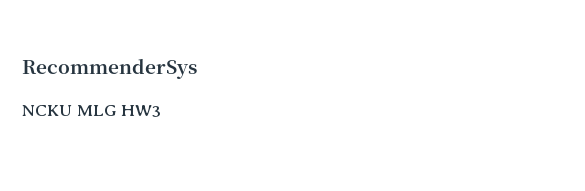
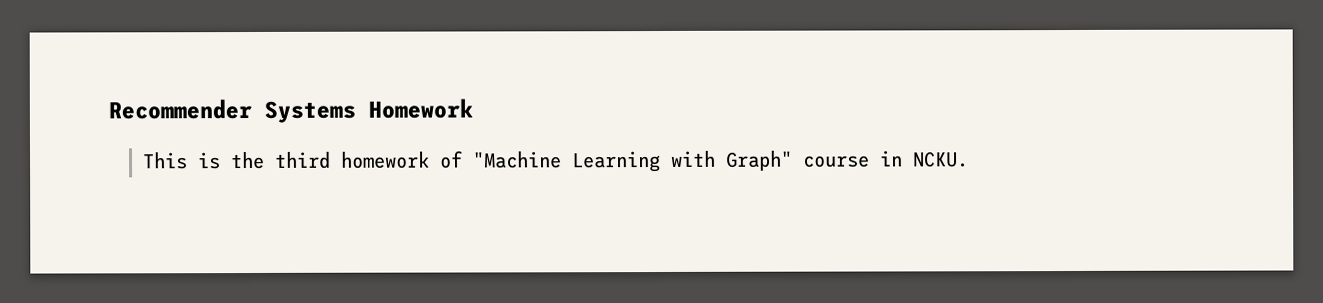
- RecommenderSys
- NCKU MLG HW3
+ Recommender Systems Homework
+ This is the third homework of "Machine Learning with Graph" course in NCKU.

